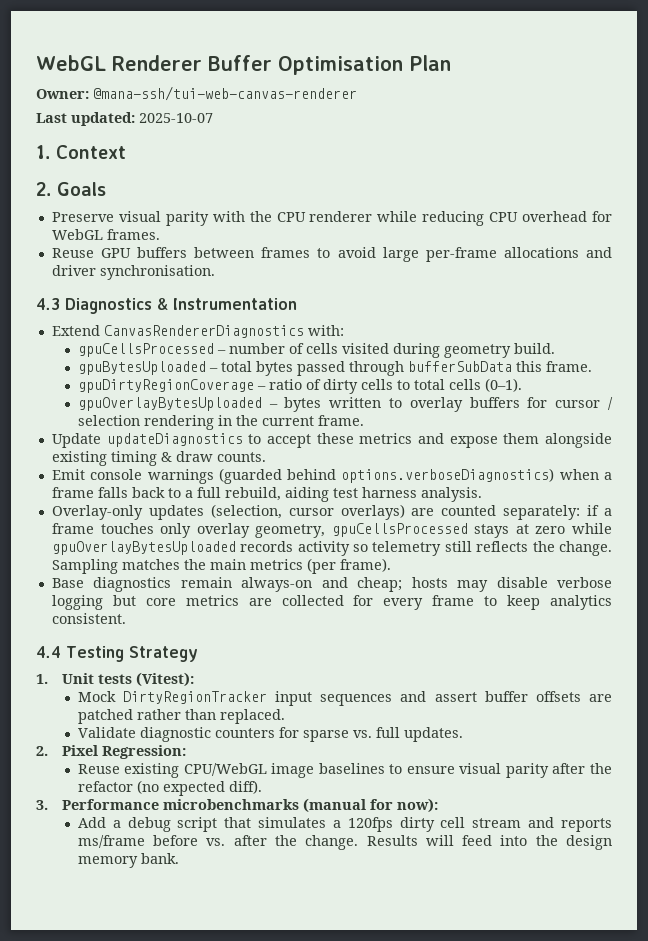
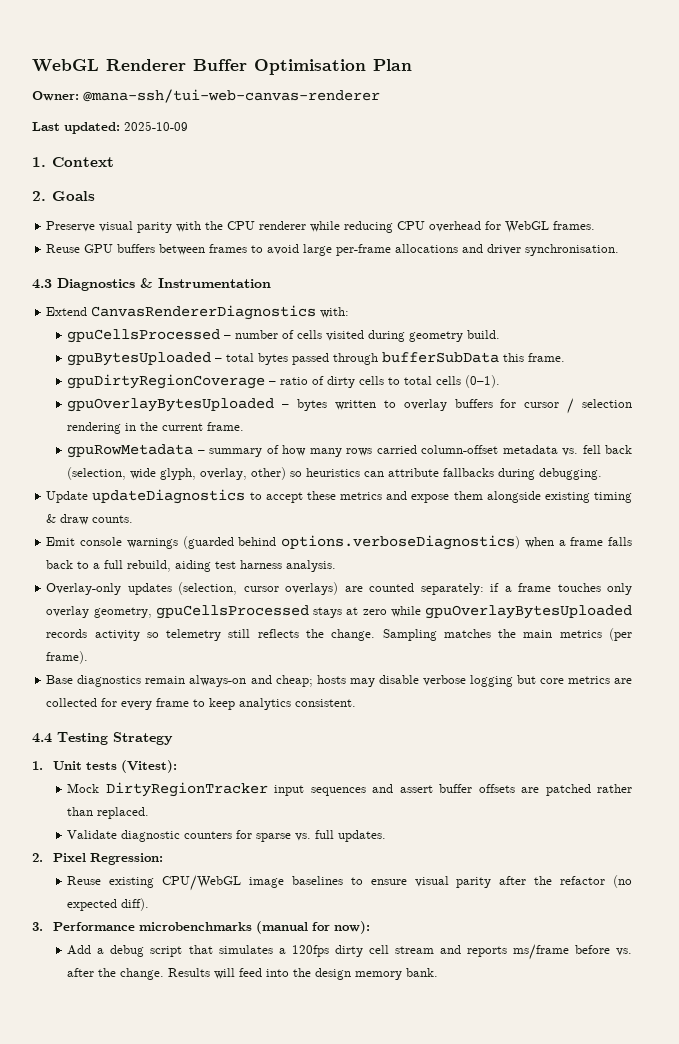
- Last updated: 2025-10-07
+ Last updated: 2025-10-09
+ gpuRowMetadata – summary of how many rows carried column-offset metadata vs. fell back (selection, wide glyph, overlay, other) so heuristics can attribute fallbacks during debugging.

